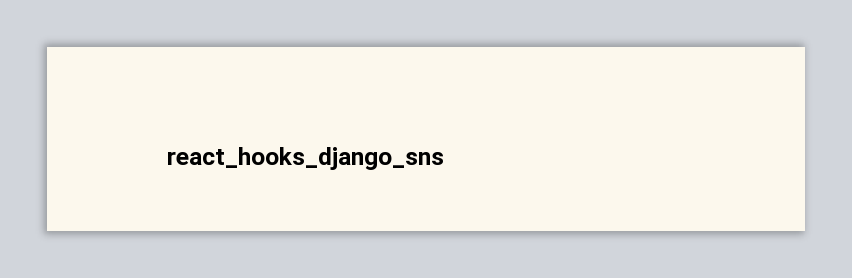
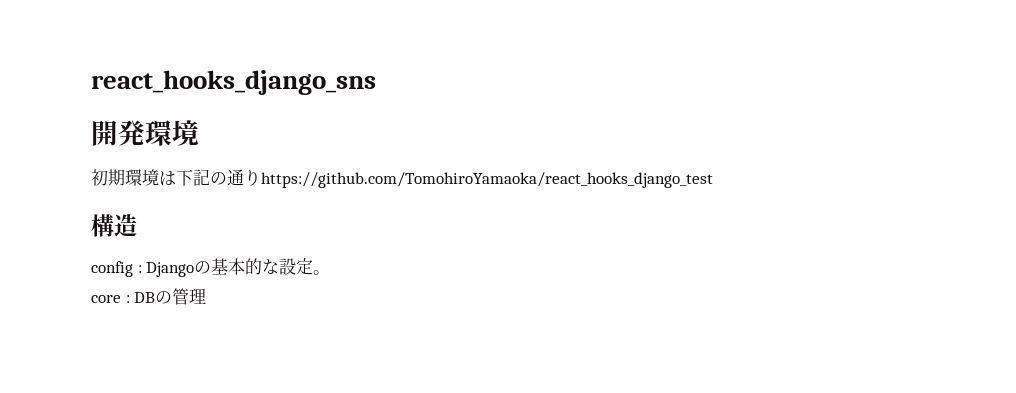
+ 開発環境
+ 初期環境は下記の通りhttps://github.com/TomohiroYamaoka/react_hooks_django_test
+ 構造
+ config : Djangoの基本的な設定。
+ core : DBの管理

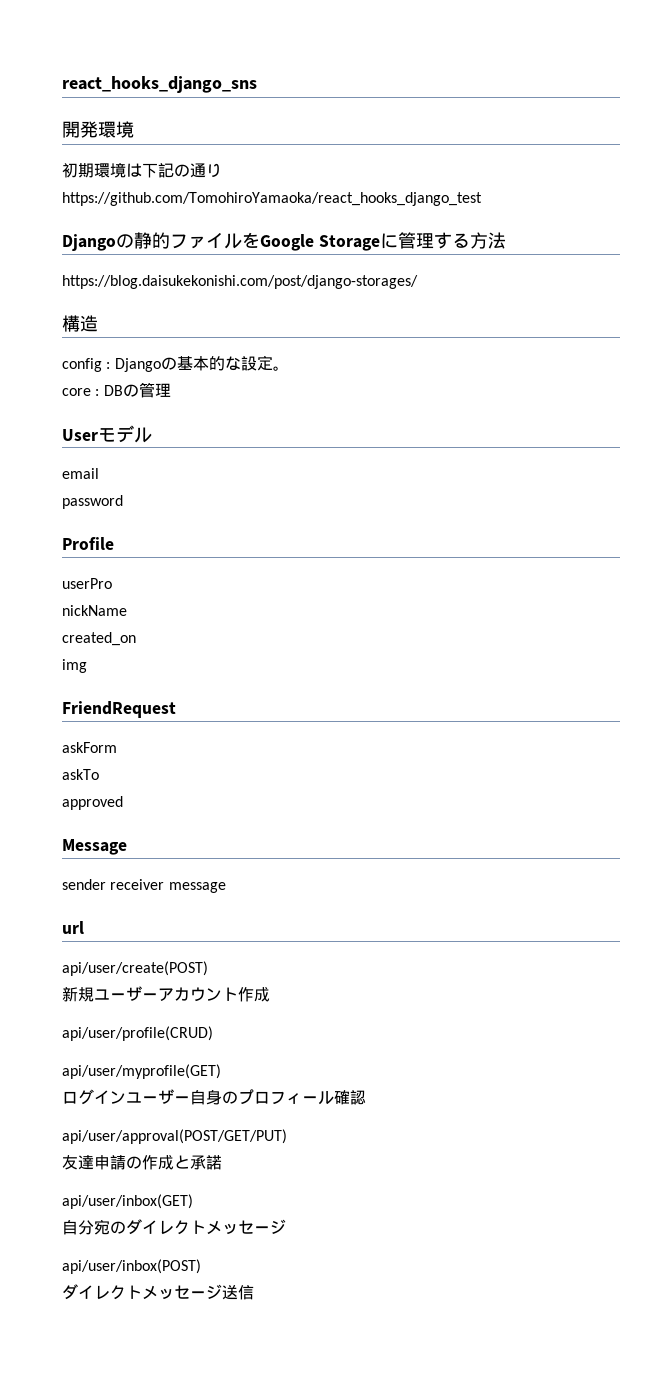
+ Djangoの静的ファイルをGoogle Storageに管理する方法
+ https://blog.daisukekonishi.com/post/django-storages/
+ Userモデル
+ email
+ password
+ Profile
+ userPro
+ nickName
+ created_on
+ img
+ FriendRequest
+ askForm
+ askTo
+ approved
+ Message
+ sender receiver message
+ url
+ api/user/create(POST)
+ 新規ユーザーアカウント作成
+ api/user/profile(CRUD)
+ api/user/myprofile(GET)
+ ログインユーザー自身のプロフィール確認
+ api/user/approval(POST/GET/PUT)
+ 友達申請の作成と承諾
+ api/user/inbox(GET)
+ 自分宛のダイレクトメッセージ
+ api/user/inbox(POST)
+ ダイレクトメッセージ送信

